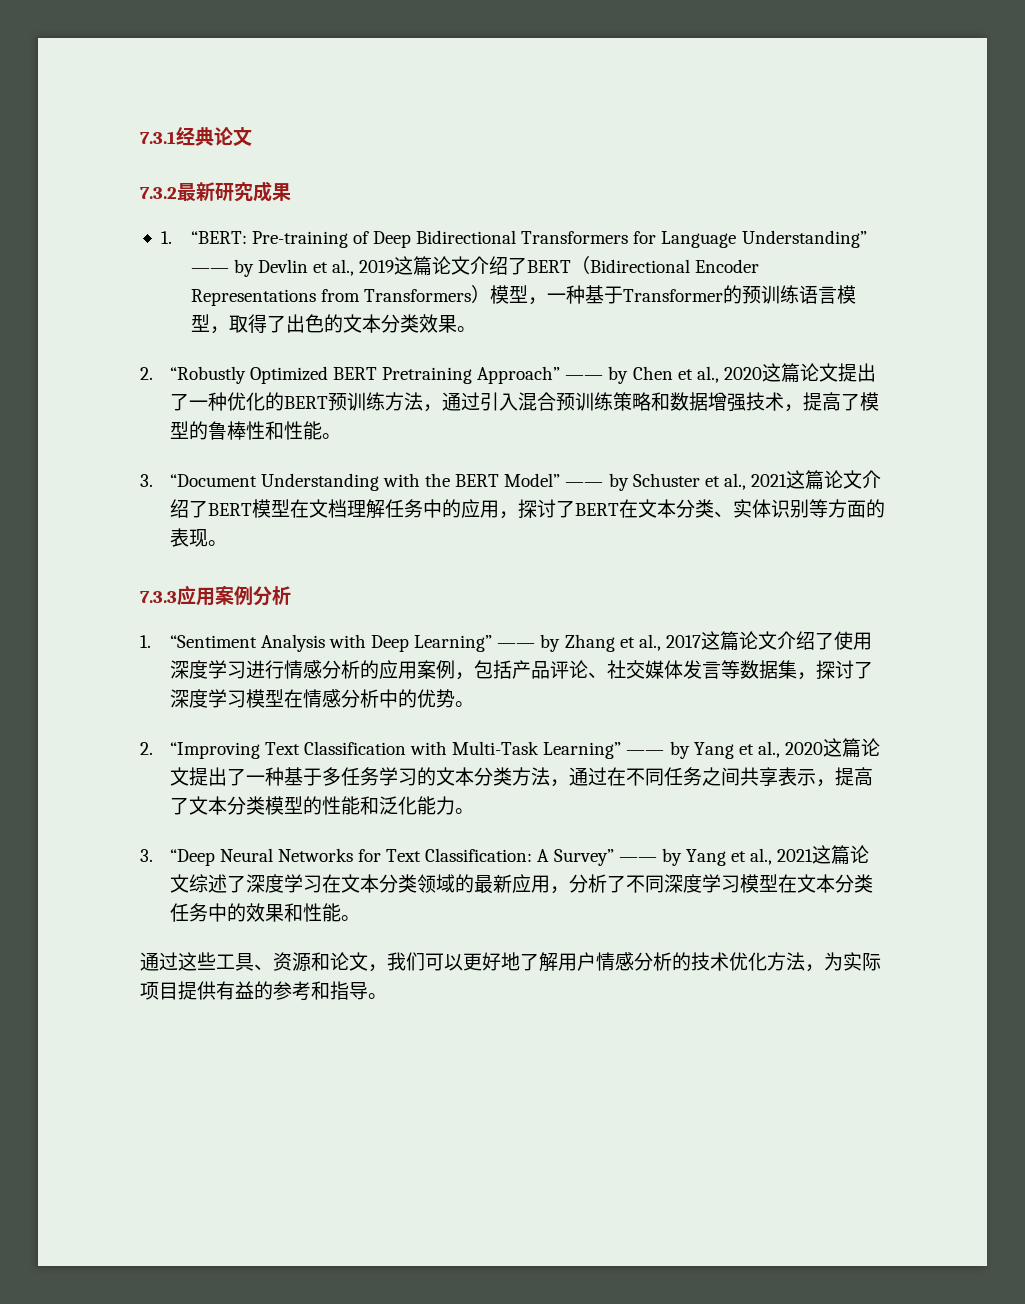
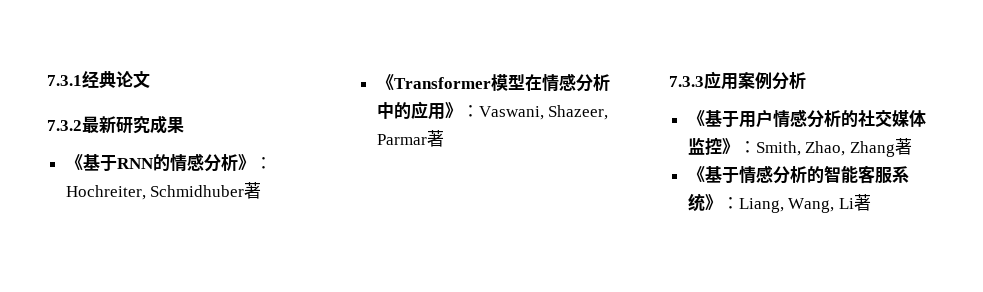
- 1. “BERT: Pre-training of Deep Bidirectional Transformers for Language Understanding” —— by Devlin et al., 2019这篇论文介绍了BERT（Bidirectional Encoder Representations from Transformers）模型，一种基于Transformer的预训练语言模型，取得了出色的文本分类效果。
- 2. “Robustly Optimized BERT Pretraining Approach” —— by Chen et al., 2020这篇论文提出了一种优化的BERT预训练方法，通过引入混合预训练策略和数据增强技术，提高了模型的鲁棒性和性能。
- 3. “Document Understanding with the BERT Model” —— by Schuster et al., 2021这篇论文介绍了BERT模型在文档理解任务中的应用，探讨了BERT在文本分类、实体识别等方面的表现。
+ 《基于RNN的情感分析》：Hochreiter, Schmidhuber著
+ 《Transformer模型在情感分析中的应用》：Vaswani, Shazeer, Parmar著
  7.3.3应用案例分析
- 1. “Sentiment Analysis with Deep Learning” —— by Zhang et al., 2017这篇论文介绍了使用深度学习进行情感分析的应用案例，包括产品评论、社交媒体发言等数据集，探讨了深度学习模型在情感分析中的优势。
- 2. “Improving Text Classification with Multi-Task Learning” —— by Yang et al., 2020这篇论文提出了一种基于多任务学习的文本分类方法，通过在不同任务之间共享表示，提高了文本分类模型的性能和泛化能力。
- 3. “Deep Neural Networks for Text Classification: A Survey” —— by Yang et al., 2021这篇论文综述了深度学习在文本分类领域的最新应用，分析了不同深度学习模型在文本分类任务中的效果和性能。
- 通过这些工具、资源和论文，我们可以更好地了解用户情感分析的技术优化方法，为实际项目提供有益的参考和指导。
+ 《基于用户情感分析的社交媒体监控》：Smith, Zhao, Zhang著
+ 《基于情感分析的智能客服系统》：Liang, Wang, Li著

